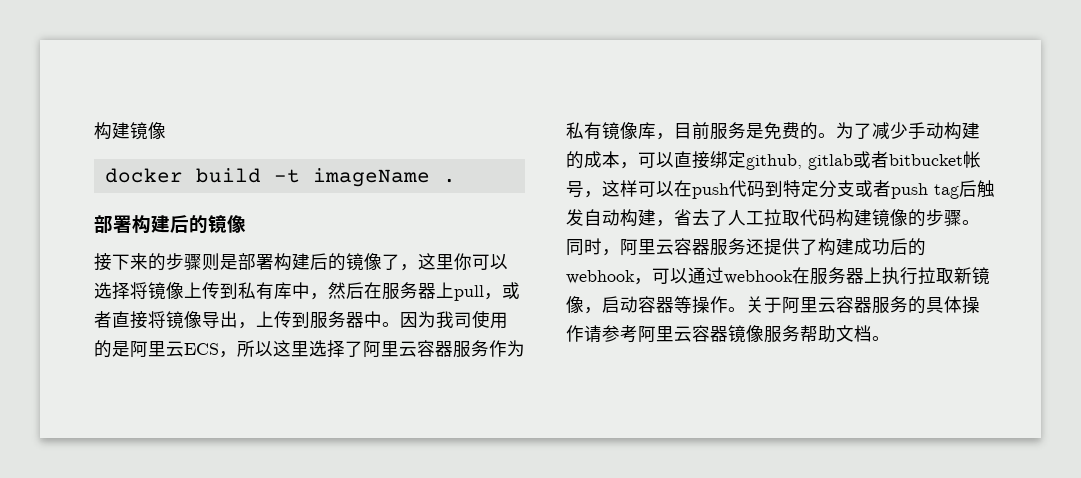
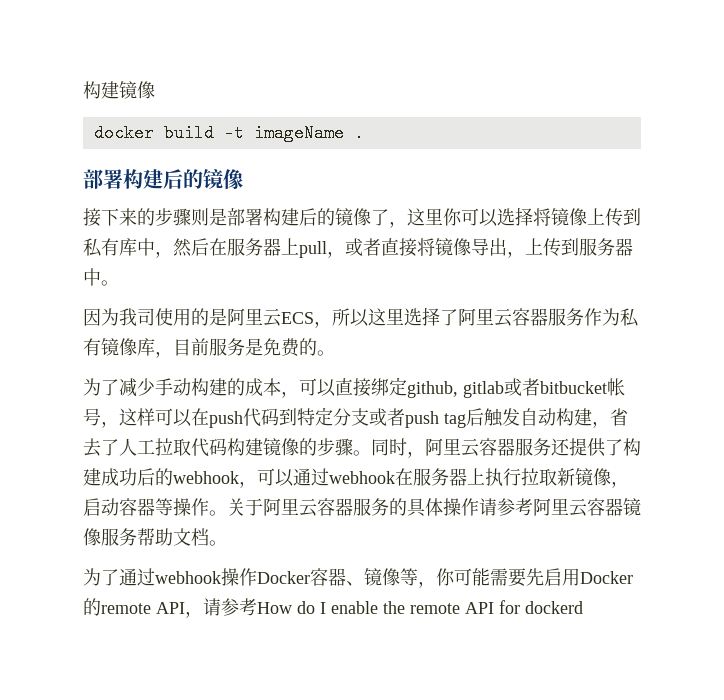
- 接下来的步骤则是部署构建后的镜像了，这里你可以选择将镜像上传到私有库中，然后在服务器上pull，或者直接将镜像导出，上传到服务器中。因为我司使用的是阿里云ECS，所以这里选择了阿里云容器服务作为私有镜像库，目前服务是免费的。为了减少手动构建的成本，可以直接绑定github, gitlab或者bitbucket帐号，这样可以在push代码到特定分支或者push tag后触发自动构建，省去了人工拉取代码构建镜像的步骤。
+ 接下来的步骤则是部署构建后的镜像了，这里你可以选择将镜像上传到私有库中，然后在服务器上pull，或者直接将镜像导出，上传到服务器中。
+ 因为我司使用的是阿里云ECS，所以这里选择了阿里云容器服务作为私有镜像库，目前服务是免费的。
+ 为了减少手动构建的成本，可以直接绑定github, gitlab或者bitbucket帐号，这样可以在push代码到特定分支或者push tag后触发自动构建，省去了人工拉取代码构建镜像的步骤。
+ 为了通过webhook操作Docker容器、镜像等，你可能需要先启用Docker的remote API，请参考How do I enable the remote API for dockerd

